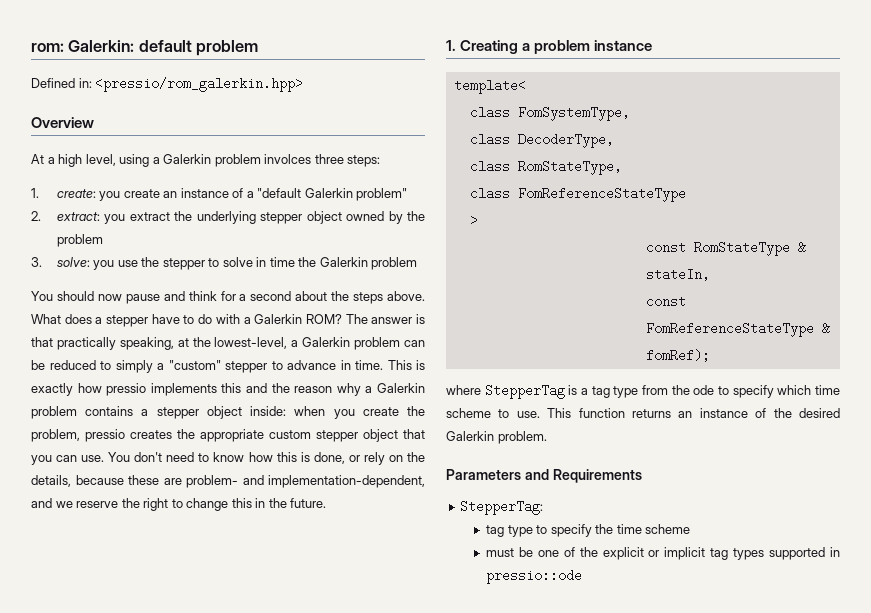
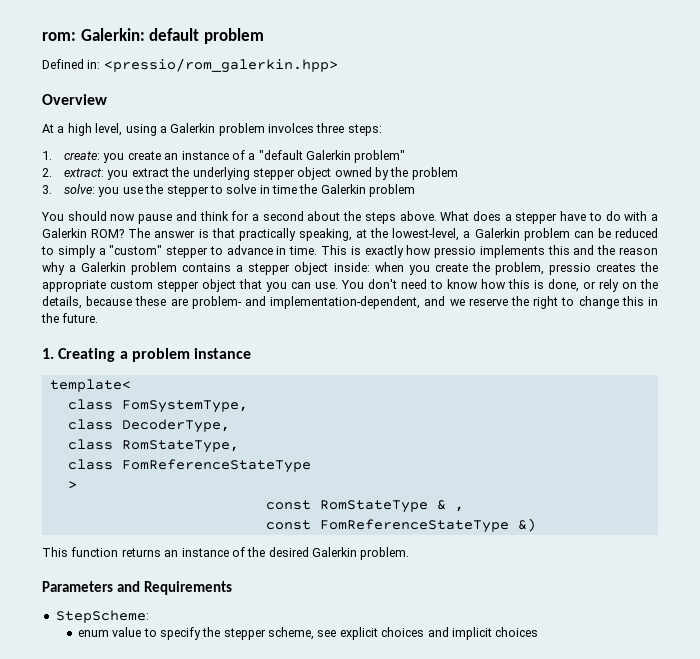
- const RomStateType & stateIn,
+ const RomStateType & ,
- const FomReferenceStateType & fomRef);
- where StepperTag is a tag type from the ode to specify which time scheme to use. This function returns an instance of the desired Galerkin problem.
+ const FomReferenceStateType &)
+ This function returns an instance of the desired Galerkin problem.
- StepperTag:
- tag type to specify the time scheme
- must be one of the explicit or implicit tag types supported in pressio::ode
+ StepScheme:
+ enum value to specify the stepper scheme, see explicit choices and implicit choices

